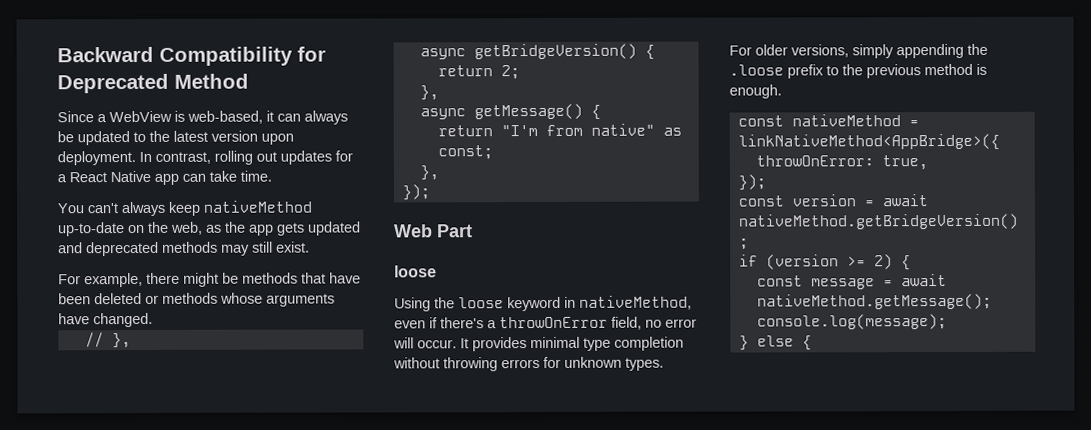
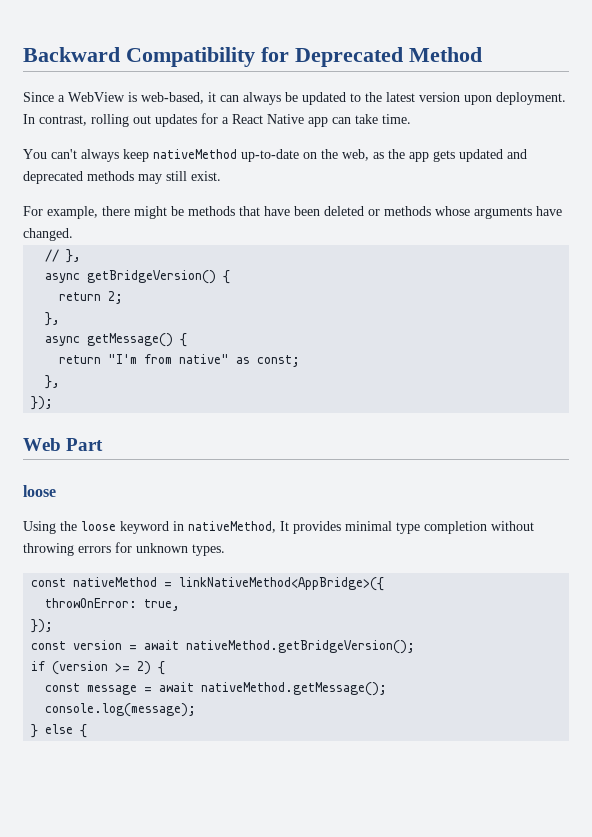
- Using the loose keyword in nativeMethod, even if there's a throwOnError field, no error will occur. It provides minimal type completion without throwing errors for unknown types.
+ Using the loose keyword in nativeMethod, It provides minimal type completion without throwing errors for unknown types.
- For older versions, simply appending the .loose prefix to the previous method is enough.

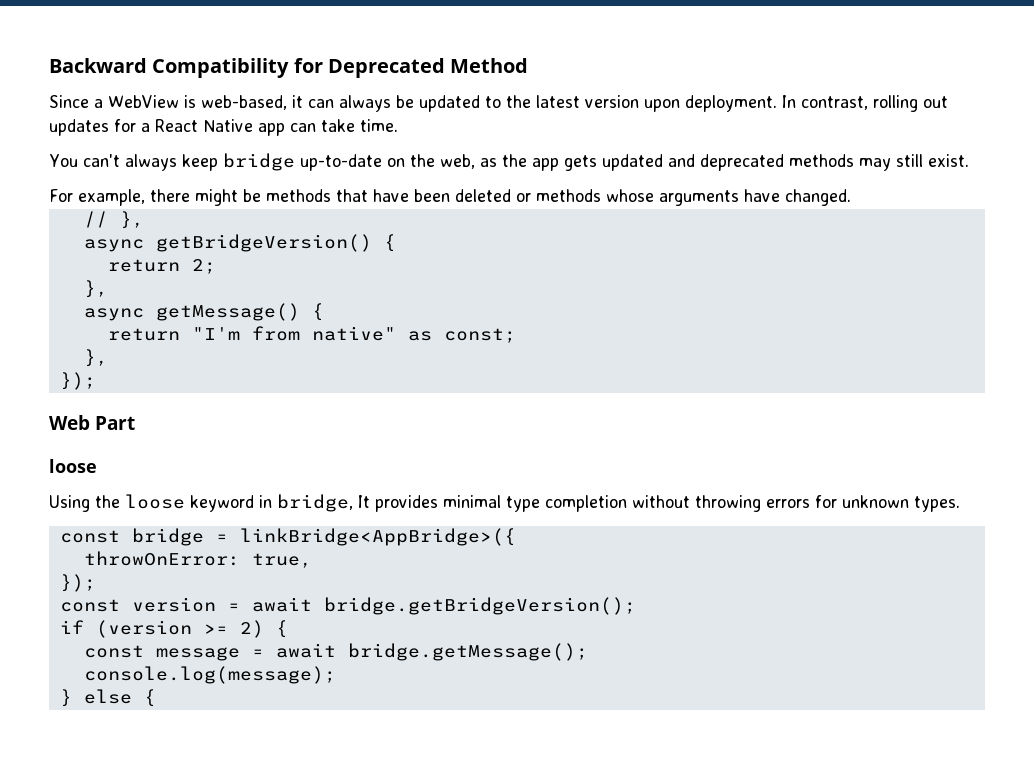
- You can't always keep nativeMethod up-to-date on the web, as the app gets updated and deprecated methods may still exist.
+ You can't always keep bridge up-to-date on the web, as the app gets updated and deprecated methods may still exist.
- Using the loose keyword in nativeMethod, It provides minimal type completion without throwing errors for unknown types.
+ Using the loose keyword in bridge, It provides minimal type completion without throwing errors for unknown types.
- const nativeMethod = linkNativeMethod<AppBridge>({
+ const bridge = linkBridge<AppBridge>({
- const version = await nativeMethod.getBridgeVersion();
+ const version = await bridge.getBridgeVersion();
- const message = await nativeMethod.getMessage();
+ const message = await bridge.getMessage();

